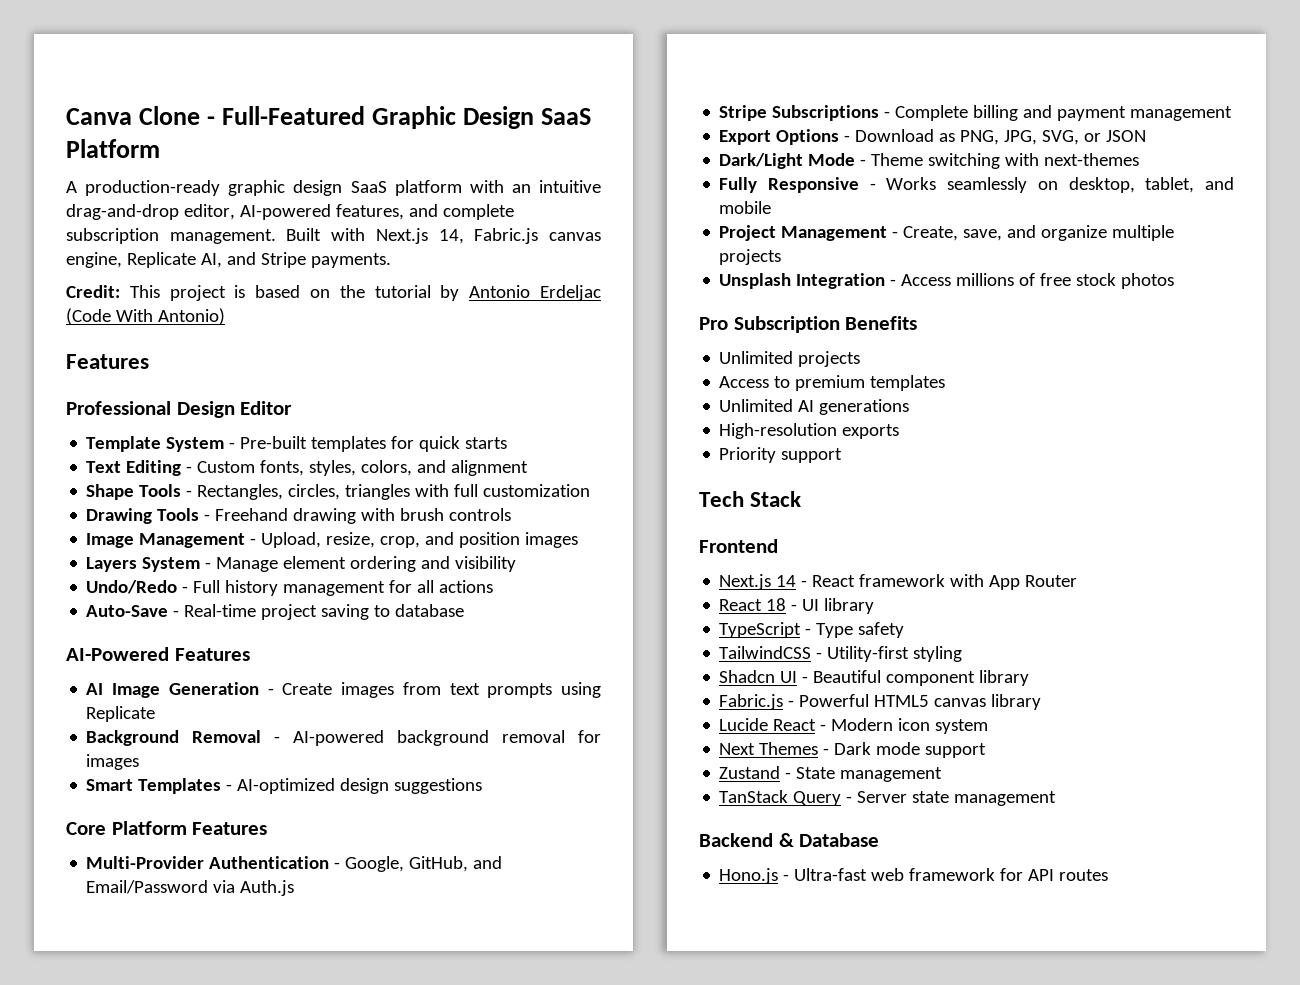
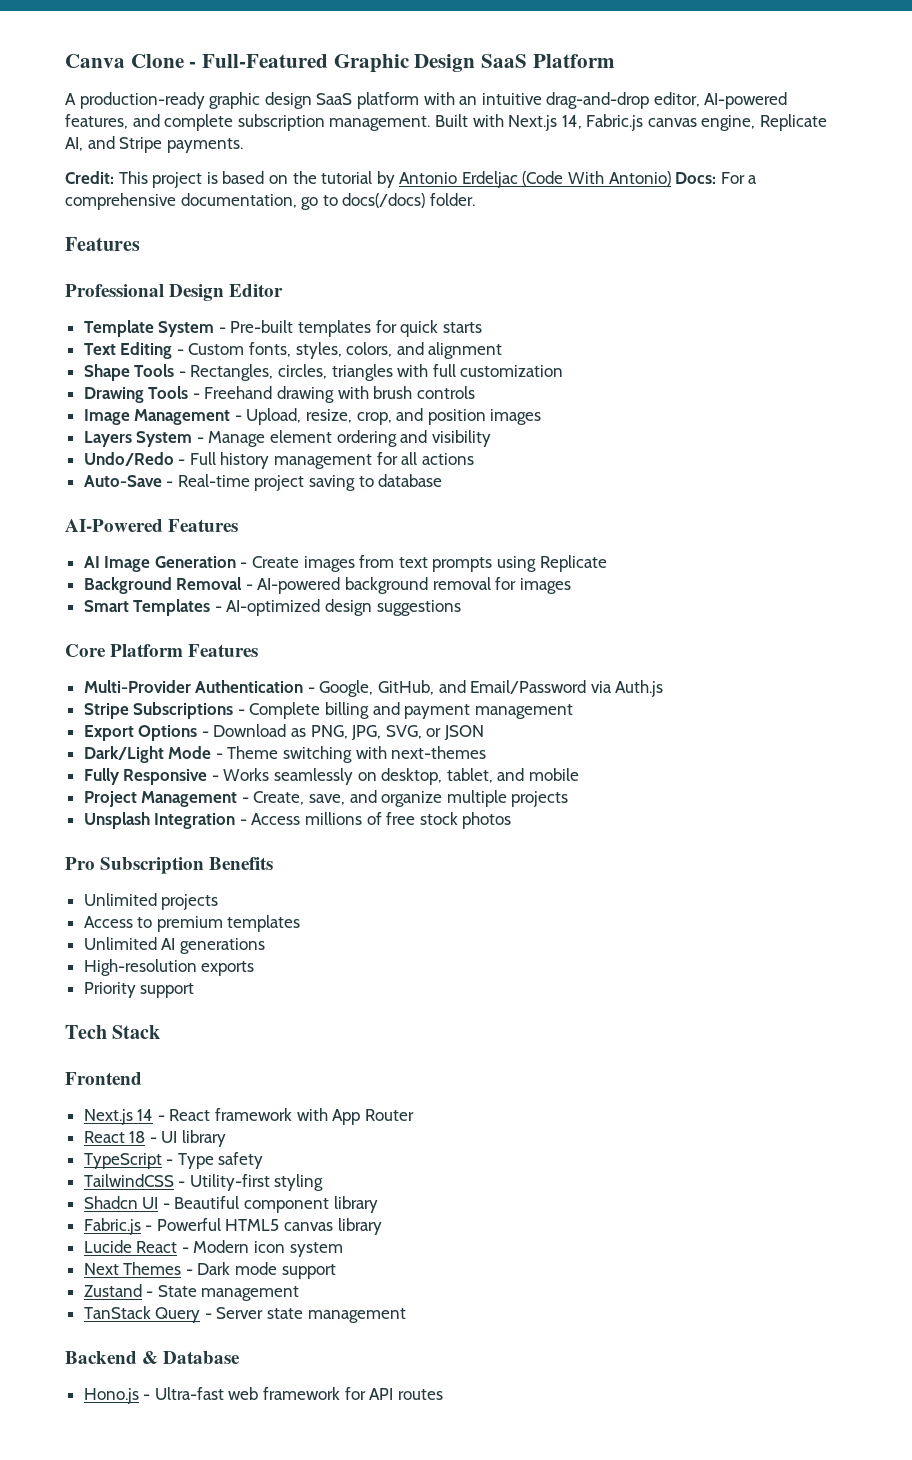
- Credit: This project is based on the tutorial by Antonio Erdeljac (Code With Antonio)
+ Credit: This project is based on the tutorial by Antonio Erdeljac (Code With Antonio) Docs: For a comprehensive documentation, go to docs(/docs) folder.

